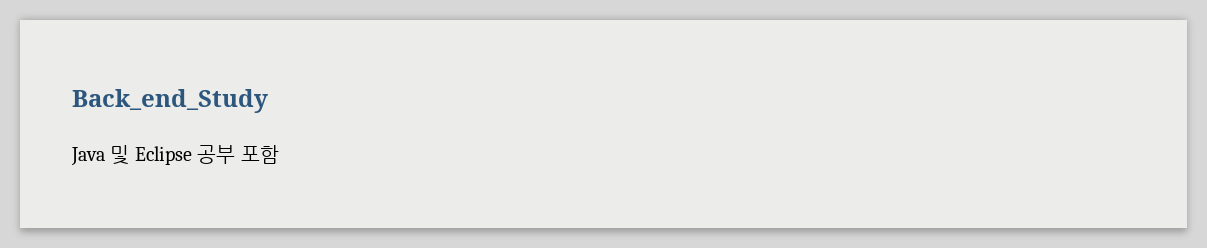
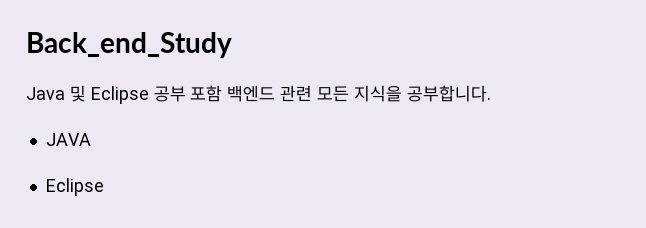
- Java 및 Eclipse 공부 포함
+ Java 및 Eclipse 공부 포함 백엔드 관련 모든 지식을 공부합니다.
+ JAVA
+ Eclipse

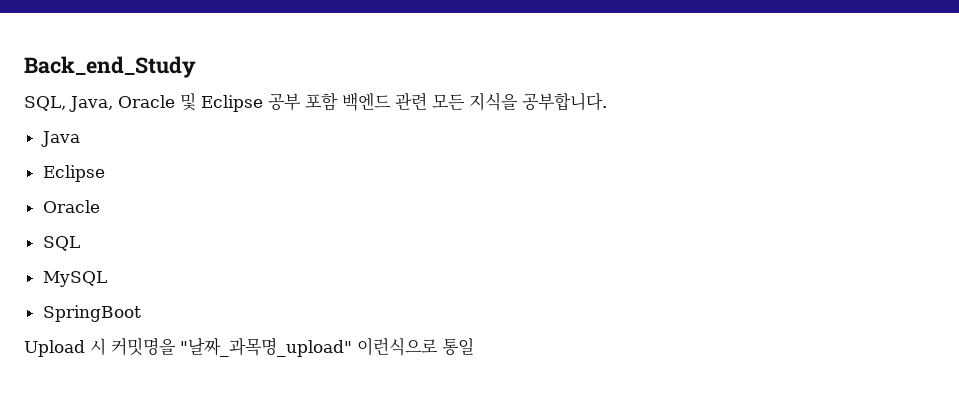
- Java 및 Eclipse 공부 포함 백엔드 관련 모든 지식을 공부합니다.
+ SQL, Java, Oracle 및 Eclipse 공부 포함 백엔드 관련 모든 지식을 공부합니다.
- JAVA
+ Java
  Eclipse
+ Oracle
+ SQL
+ MySQL
+ SpringBoot
+ Upload 시 커밋명을 "날짜_과목명_upload" 이런식으로 통일

